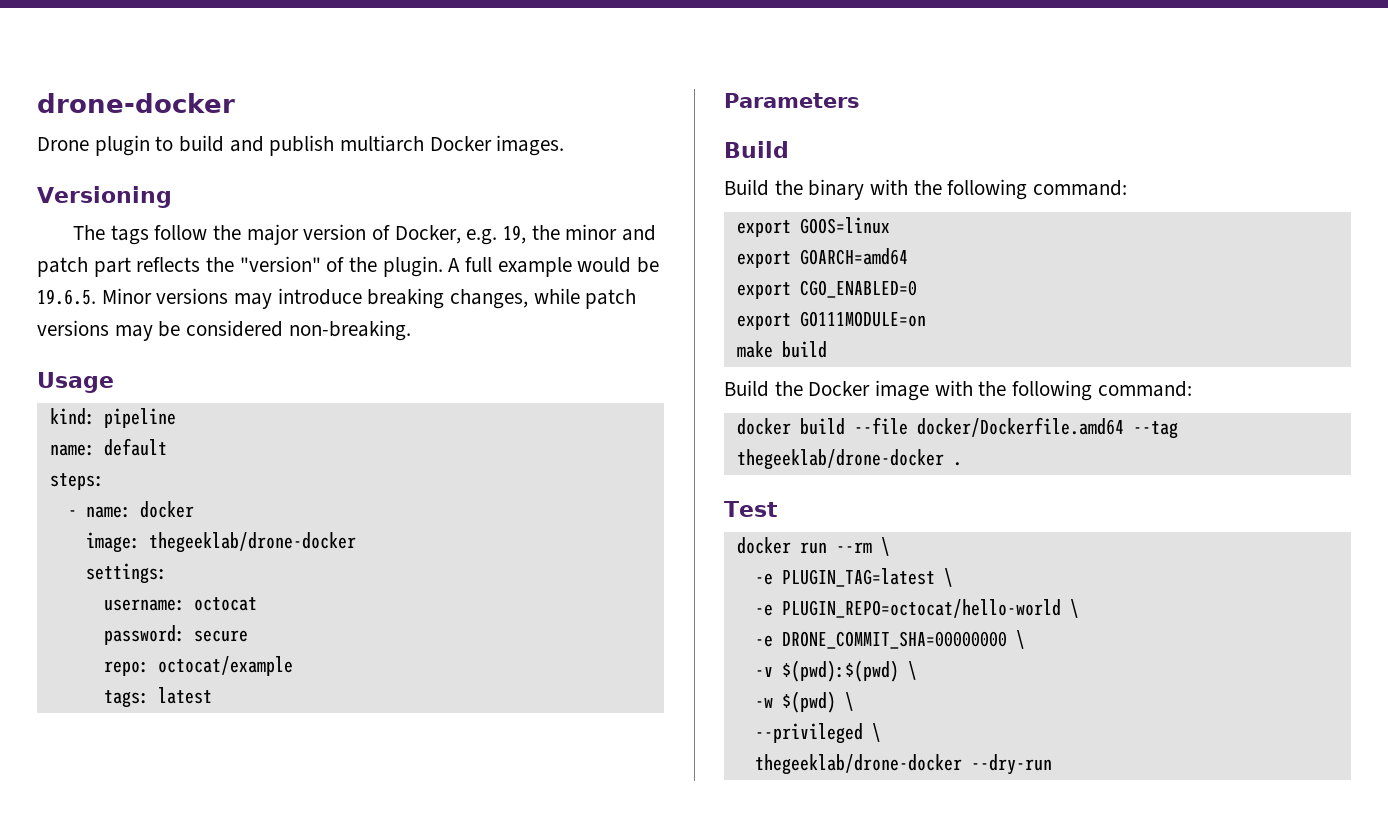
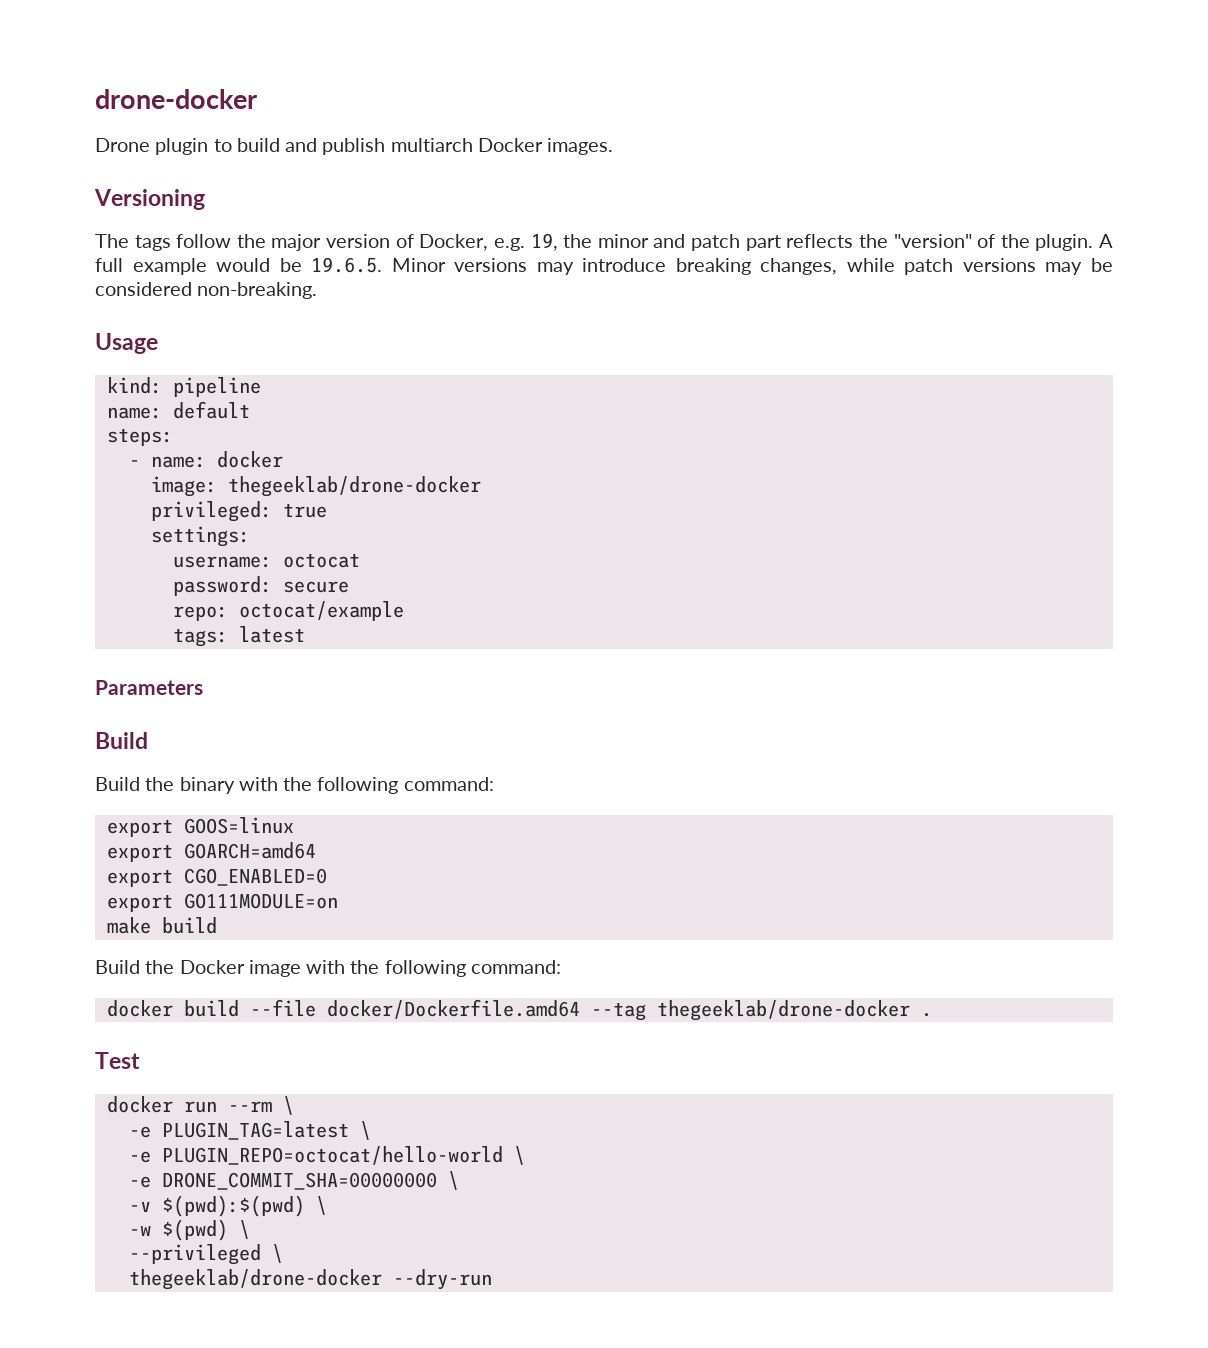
+ privileged: true

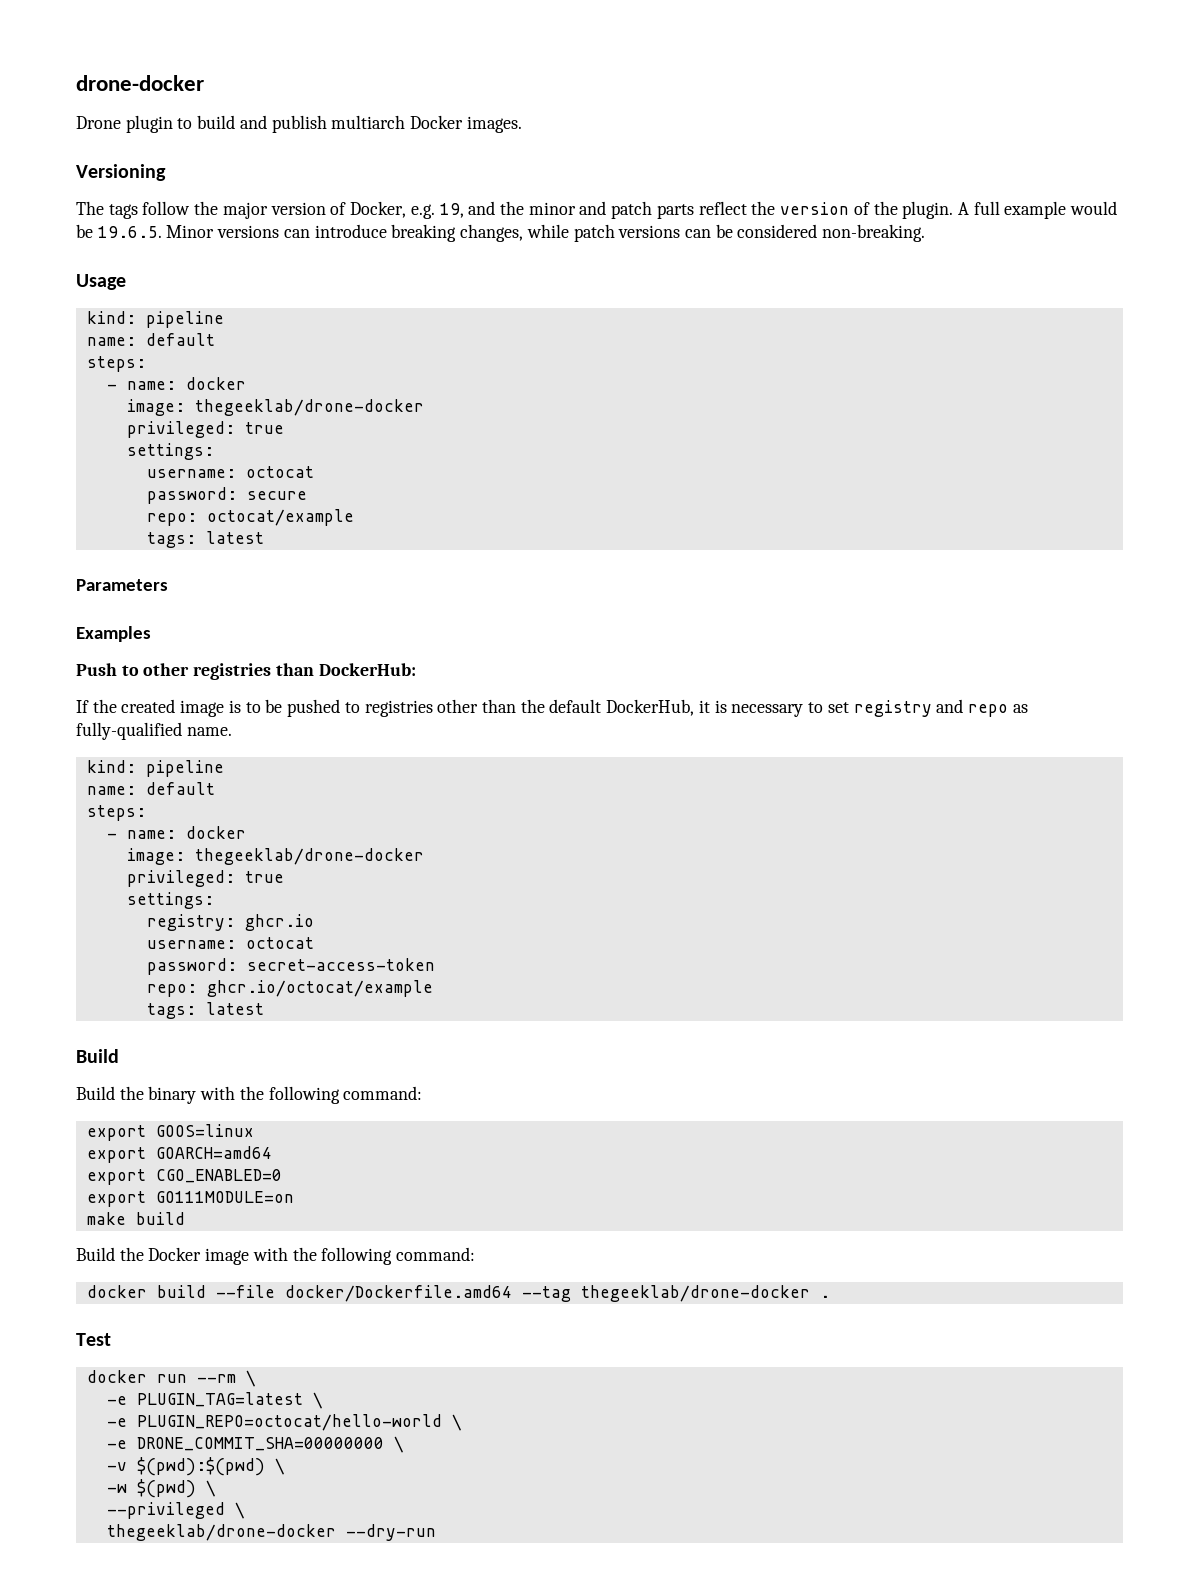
- The tags follow the major version of Docker, e.g. 19, the minor and patch part reflects the "version" of the plugin.
+ The tags follow the major version of Docker, e.g. 19, and the minor and patch parts reflect the version of the plugin.
- A full example would be 19.6.5. Minor versions may introduce breaking changes, while patch versions may be considered non-breaking.
+ A full example would be 19.6.5. Minor versions can introduce breaking changes, while patch versions can be considered non-breaking.
+ Examples
+ Push to other registries than DockerHub:
+ If the created image is to be pushed to registries other than the default DockerHub, it is necessary to set registry and repo as fully-qualified name.
+ kind: pipeline
+ name: default
+ steps:
+ - name: docker
+ image: thegeeklab/drone-docker
+ privileged: true
+ settings:
+ registry: ghcr.io
+ username: octocat
+ password: secret-access-token
+ repo: ghcr.io/octocat/example
+ tags: latest

